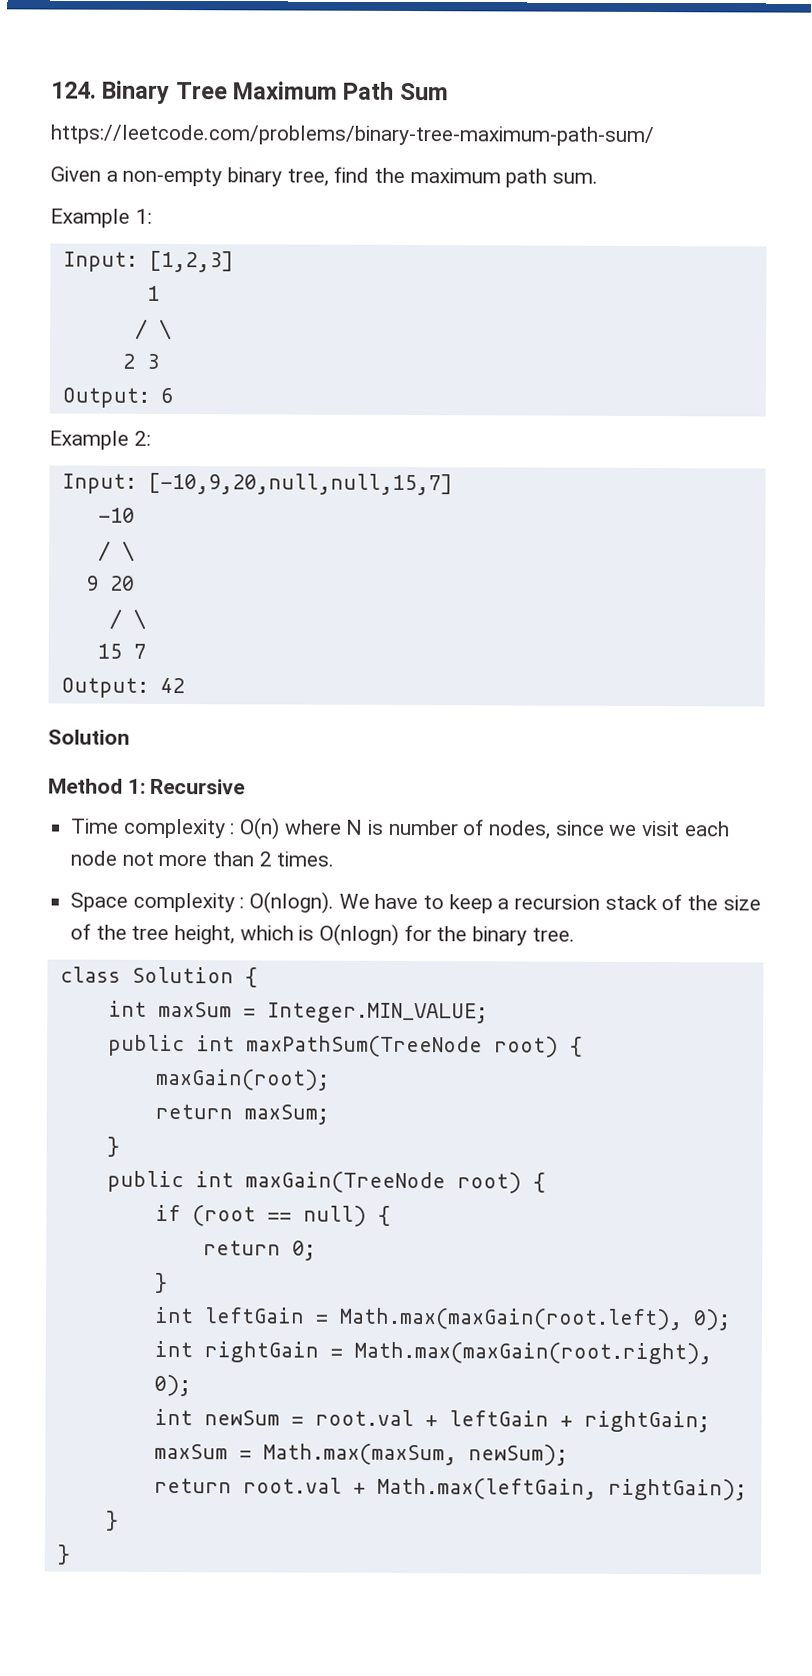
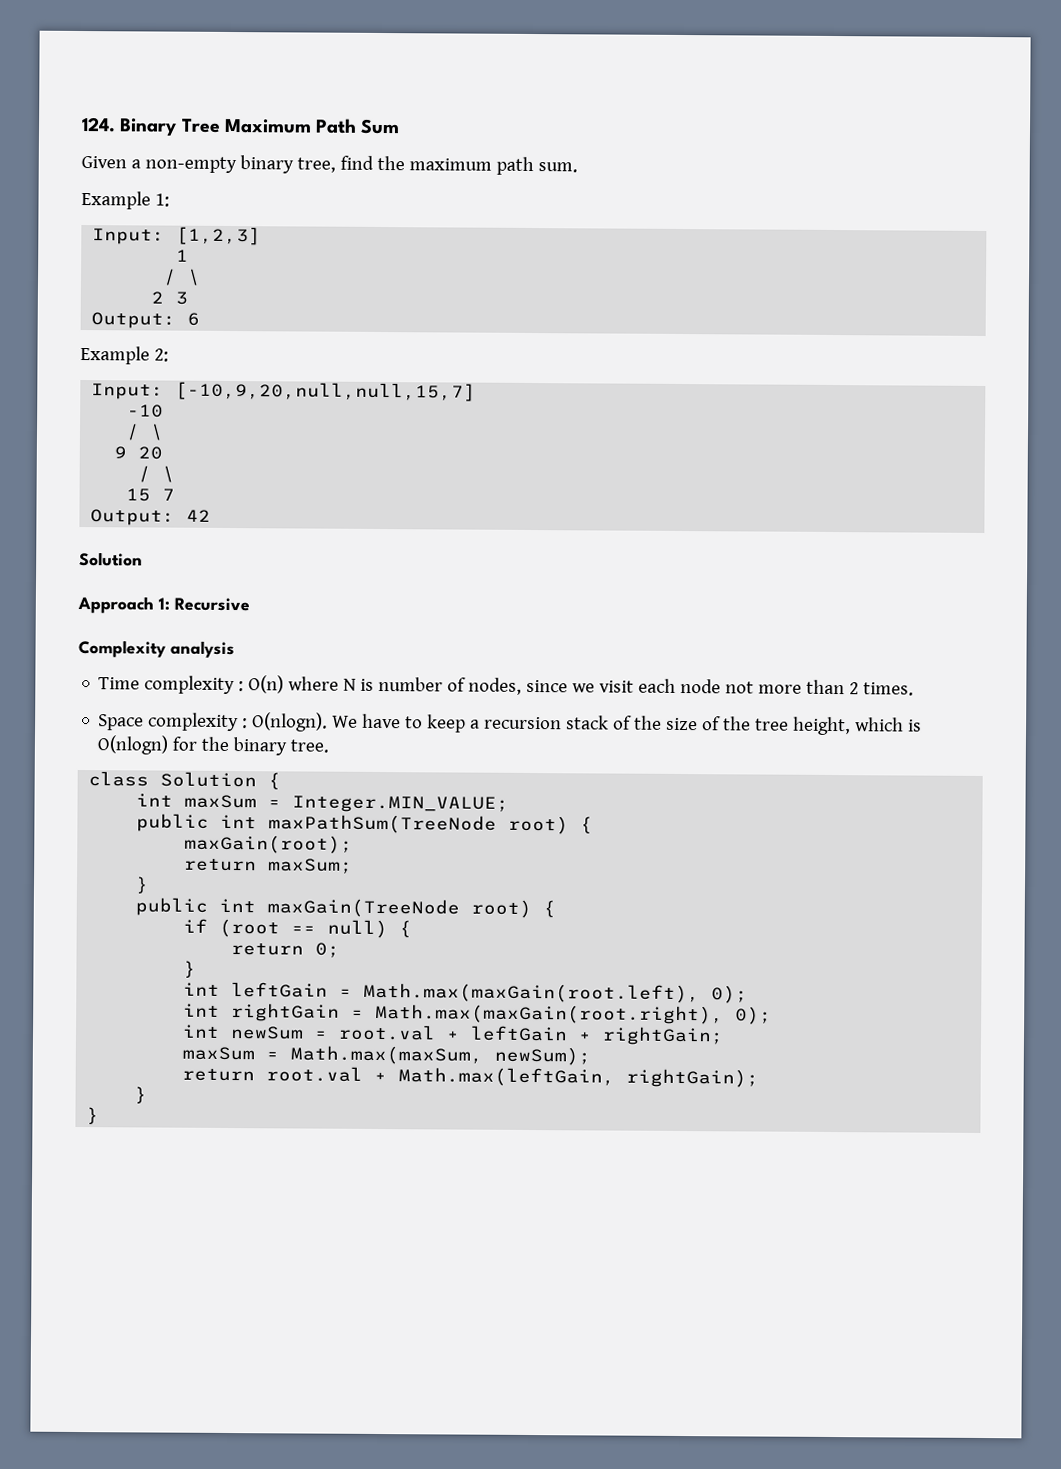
- https://leetcode.com/problems/binary-tree-maximum-path-sum/
- Method 1: Recursive
+ Approach 1: Recursive
+ Complexity analysis

